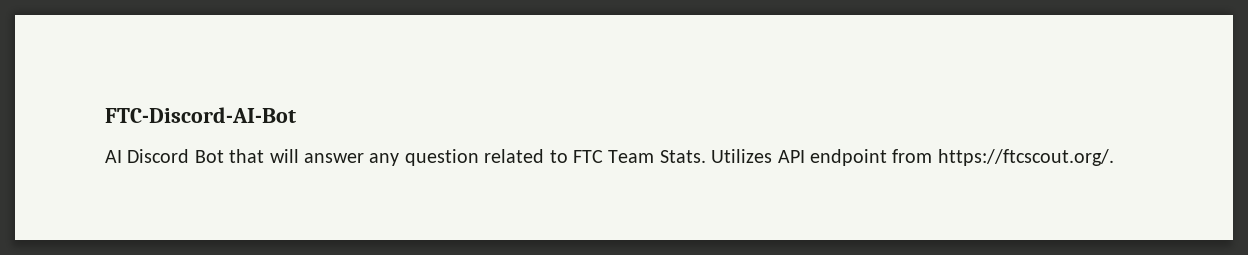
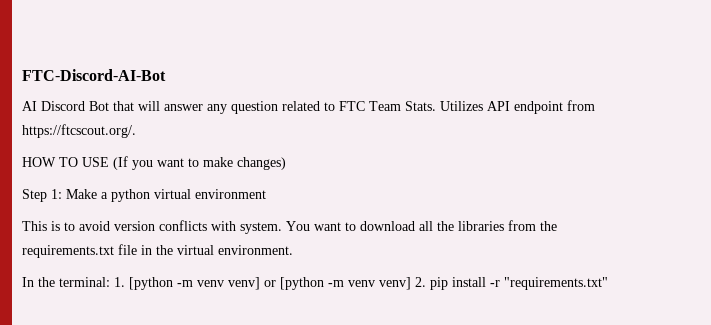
+ HOW TO USE (If you want to make changes)
+ Step 1: Make a python virtual environment
+ This is to avoid version conflicts with system. You want to download all the libraries from the requirements.txt file in the virtual environment.
+ In the terminal: 1. [python -m venv venv] or [python -m venv venv] 2. pip install -r "requirements.txt"

